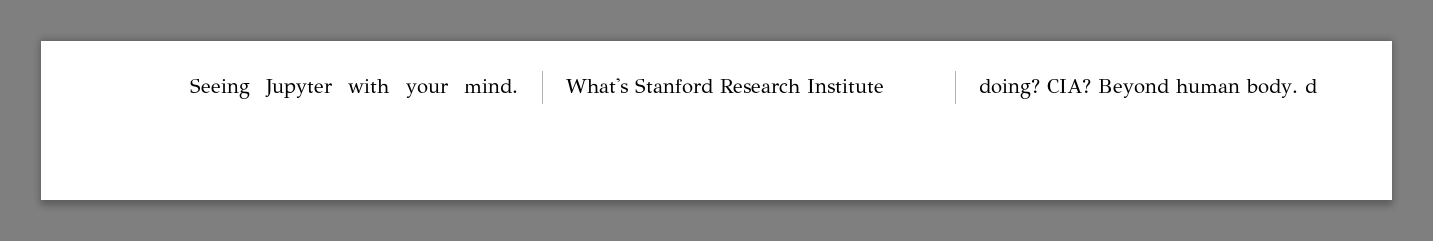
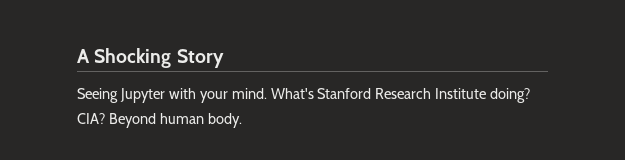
+ A Shocking Story
- Beyond human body. d
+ Beyond human body.

